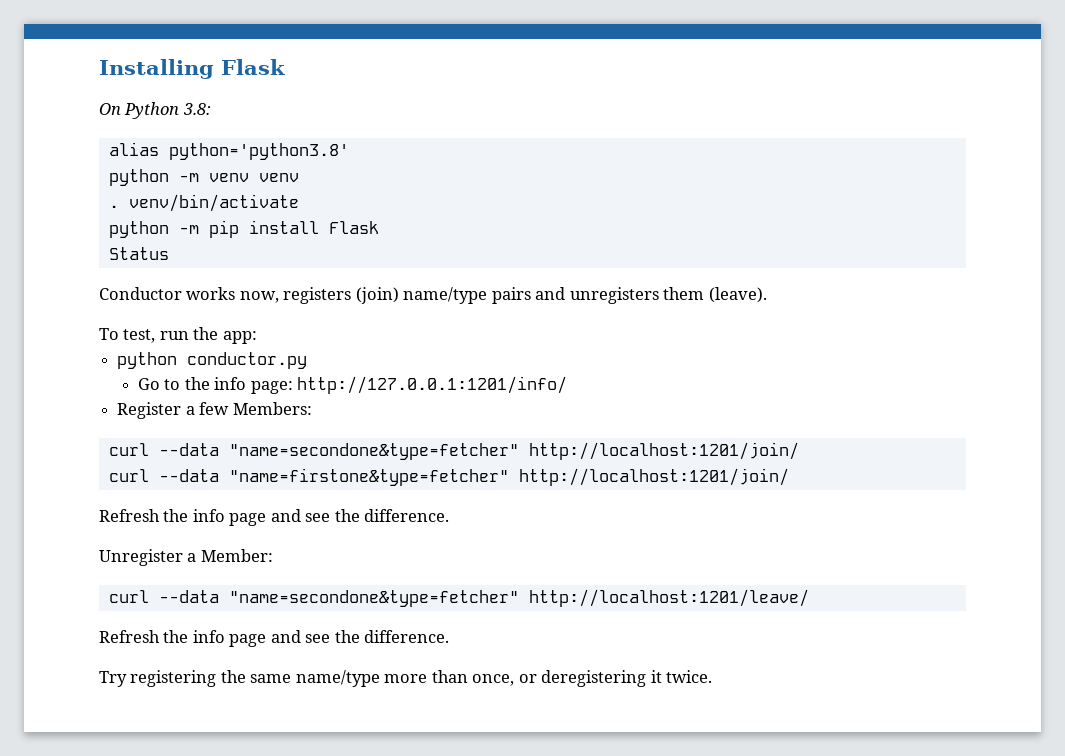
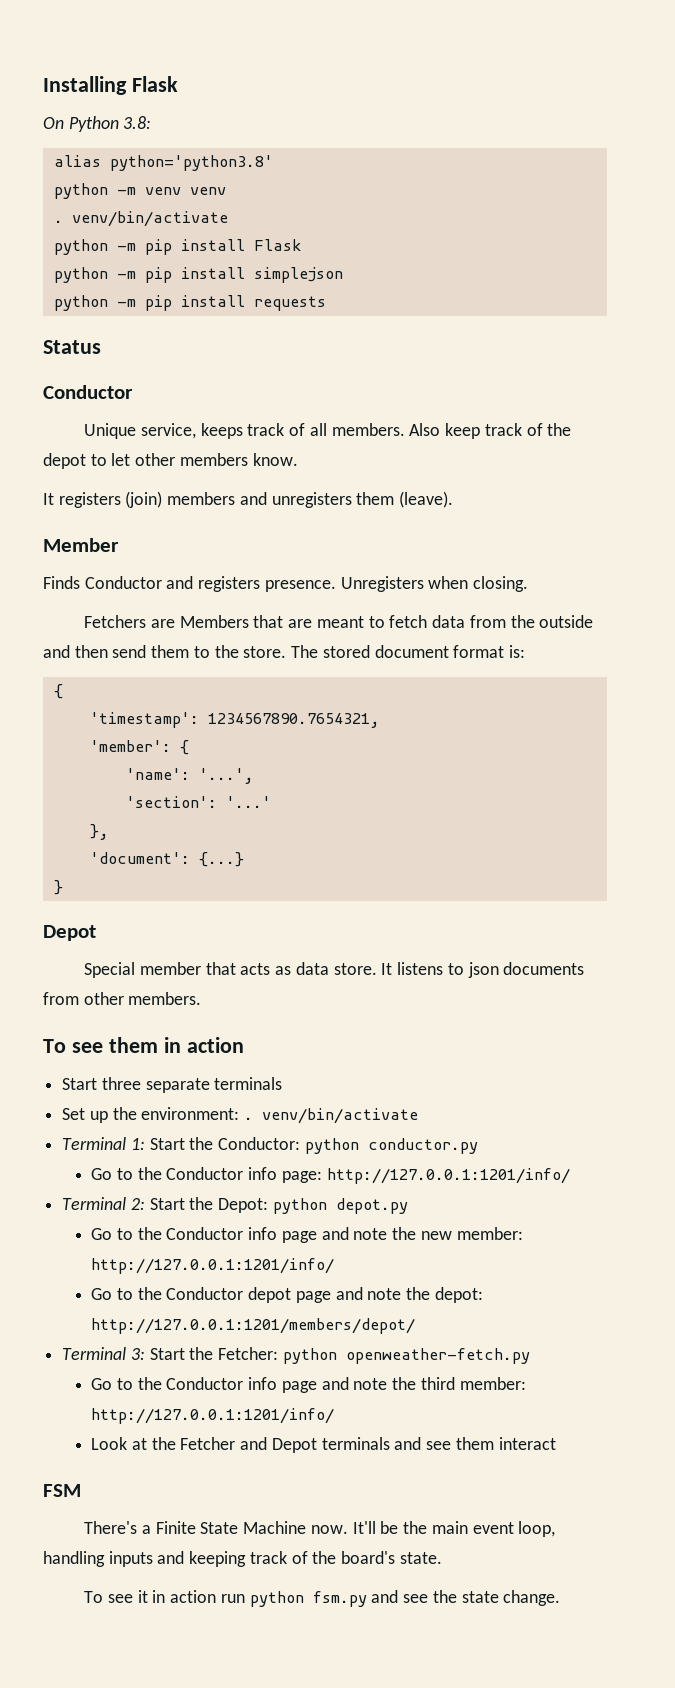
+ python -m pip install simplejson
+ python -m pip install requests
  Status
- Conductor works now, registers (join) name/type pairs and unregisters them (leave).
- To test, run the app:
- python conductor.py
+ Conductor
+ Unique service, keeps track of all members. Also keep track of the depot to let other members know.
+ It registers (join) members and unregisters them (leave).
+ Member
+ Finds Conductor and registers presence. Unregisters when closing.
+ Fetchers are Members that are meant to fetch data from the outside and then send them to the store. The stored document format is:
+ {
+ 'timestamp': 1234567890.7654321,
+ 'member': {
+ 'name': '...',
+ 'section': '...'
+ },
+ 'document': {...}
+ }
+ Depot
+ Special member that acts as data store. It listens to json documents from other members.
+ To see them in action
+ Start three separate terminals
+ Set up the environment: . venv/bin/activate
+ Terminal 1: Start the Conductor: python conductor.py
- Go to the info page: http://127.0.0.1:1201/info/
+ Go to the Conductor info page: http://127.0.0.1:1201/info/
- Register a few Members:
- curl --data "name=secondone&type=fetcher" http://localhost:1201/join/
- curl --data "name=firstone&type=fetcher" http://localhost:1201/join/
- Refresh the info page and see the difference.
- Unregister a Member:
- curl --data "name=secondone&type=fetcher" http://localhost:1201/leave/
- Refresh the info page and see the difference.
- Try registering the same name/type more than once, or deregistering it twice.
+ Terminal 2: Start the Depot: python depot.py
+ Go to the Conductor info page and note the new member: http://127.0.0.1:1201/info/
+ Go to the Conductor depot page and note the depot: http://127.0.0.1:1201/members/depot/
+ Terminal 3: Start the Fetcher: python openweather-fetch.py
+ Go to the Conductor info page and note the third member: http://127.0.0.1:1201/info/
+ Look at the Fetcher and Depot terminals and see them interact
+ FSM
+ There's a Finite State Machine now. It'll be the main event loop, handling inputs and keeping track of the board's state.
+ To see it in action run python fsm.py and see the state change.

